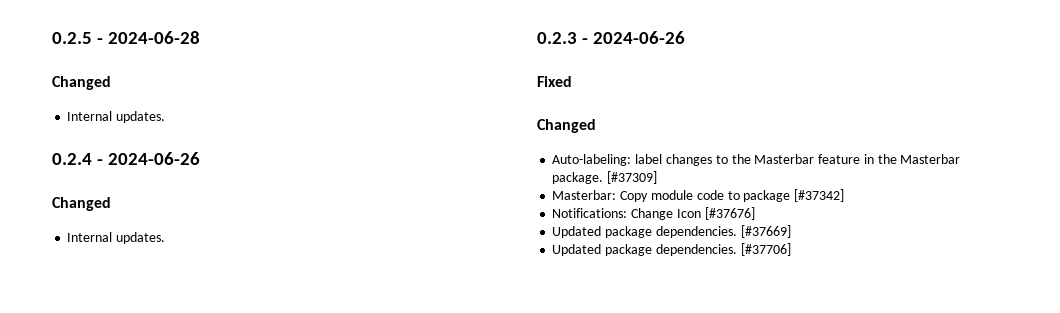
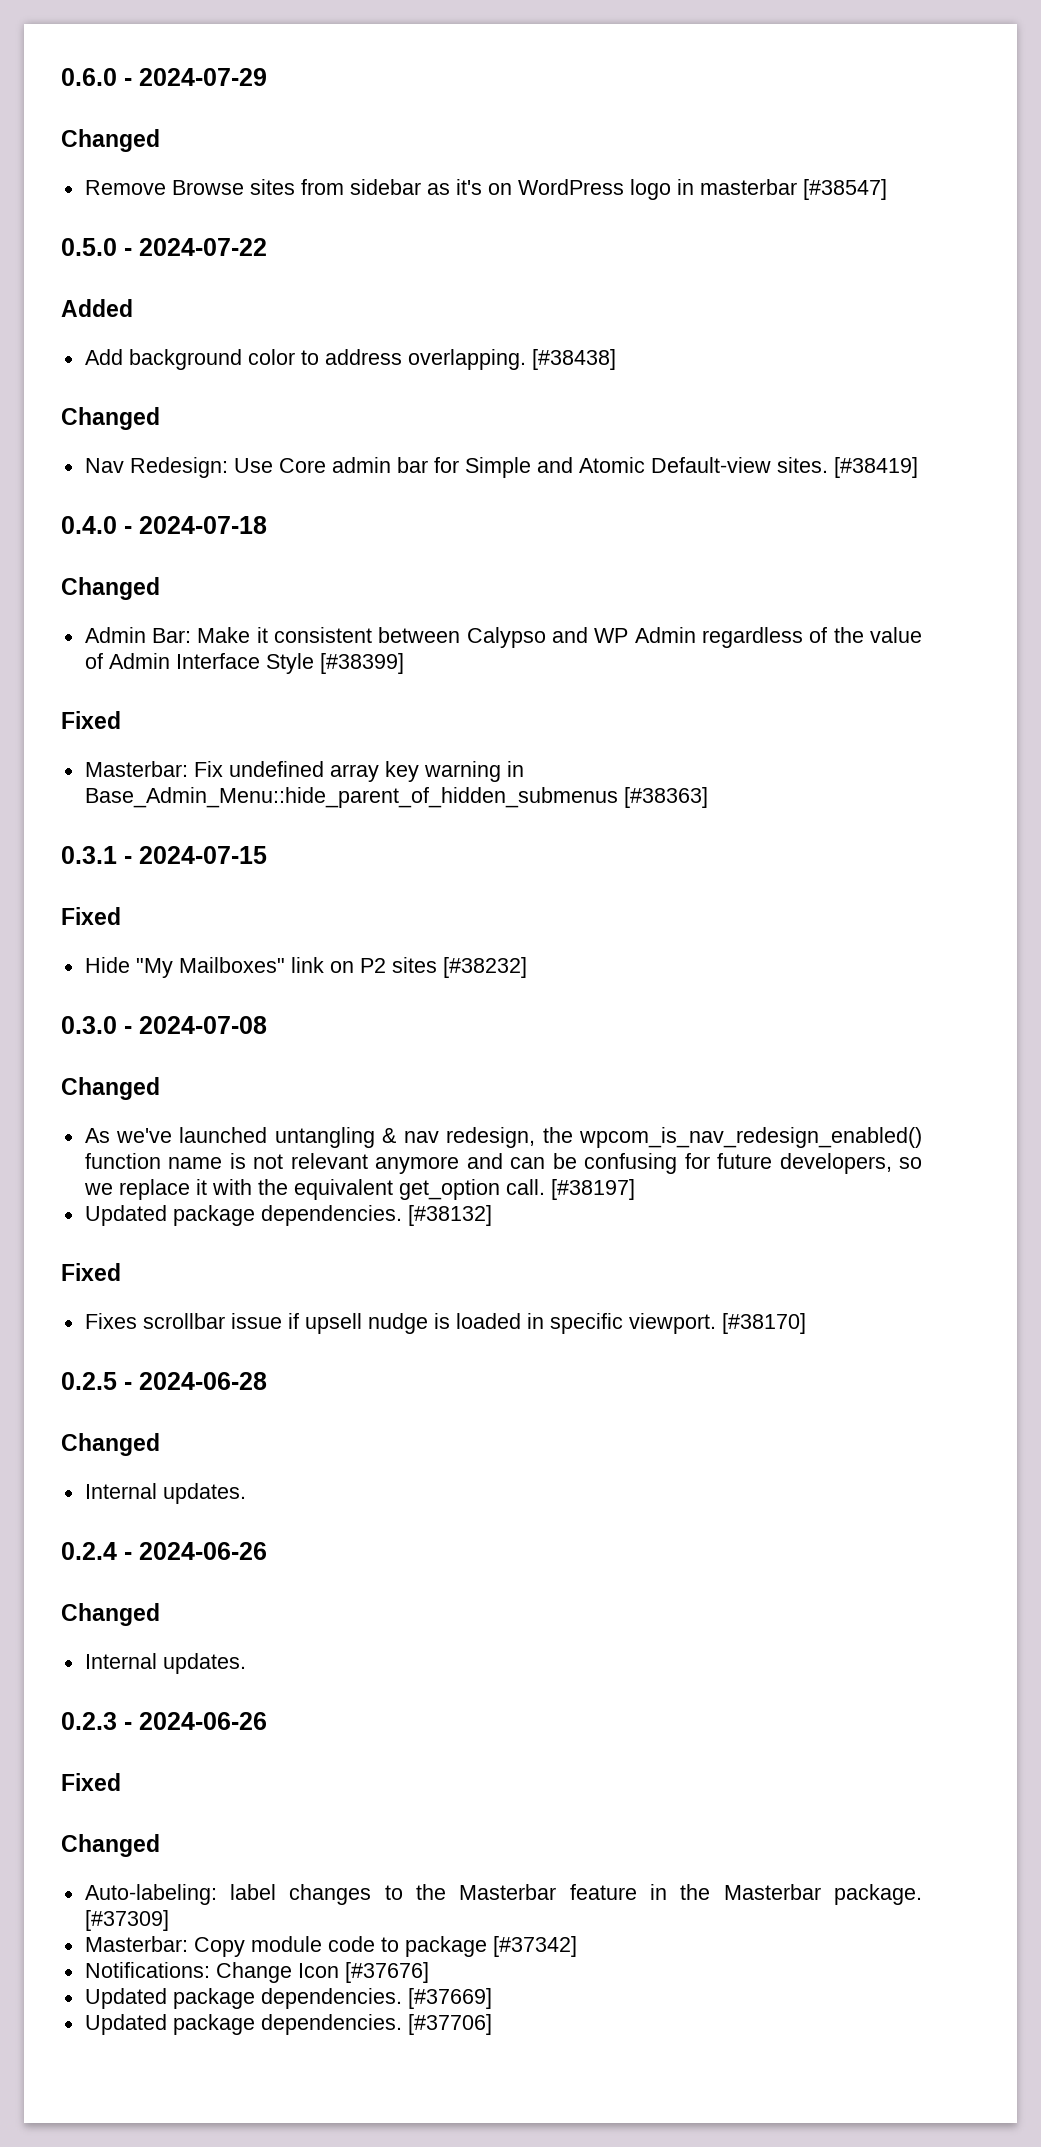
+ 0.6.0 - 2024-07-29
+ Changed
+ Remove Browse sites from sidebar as it's on WordPress logo in masterbar [#38547]
+ 0.5.0 - 2024-07-22
+ Added
+ Add background color to address overlapping. [#38438]
+ Changed
+ Nav Redesign: Use Core admin bar for Simple and Atomic Default-view sites. [#38419]
+ 0.4.0 - 2024-07-18
+ Changed
+ Admin Bar: Make it consistent between Calypso and WP Admin regardless of the value of Admin Interface Style [#38399]
+ Fixed
+ Masterbar: Fix undefined array key warning in Base_Admin_Menu::hide_parent_of_hidden_submenus [#38363]
+ 0.3.1 - 2024-07-15
+ Fixed
+ Hide "My Mailboxes" link on P2 sites [#38232]
+ 0.3.0 - 2024-07-08
+ Changed
+ As we've launched untangling & nav redesign, the wpcom_is_nav_redesign_enabled() function name is not relevant anymore and can be confusing for future developers, so we replace it with the equivalent get_option call. [#38197]
+ Updated package dependencies. [#38132]
+ Fixed
+ Fixes scrollbar issue if upsell nudge is loaded in specific viewport. [#38170]

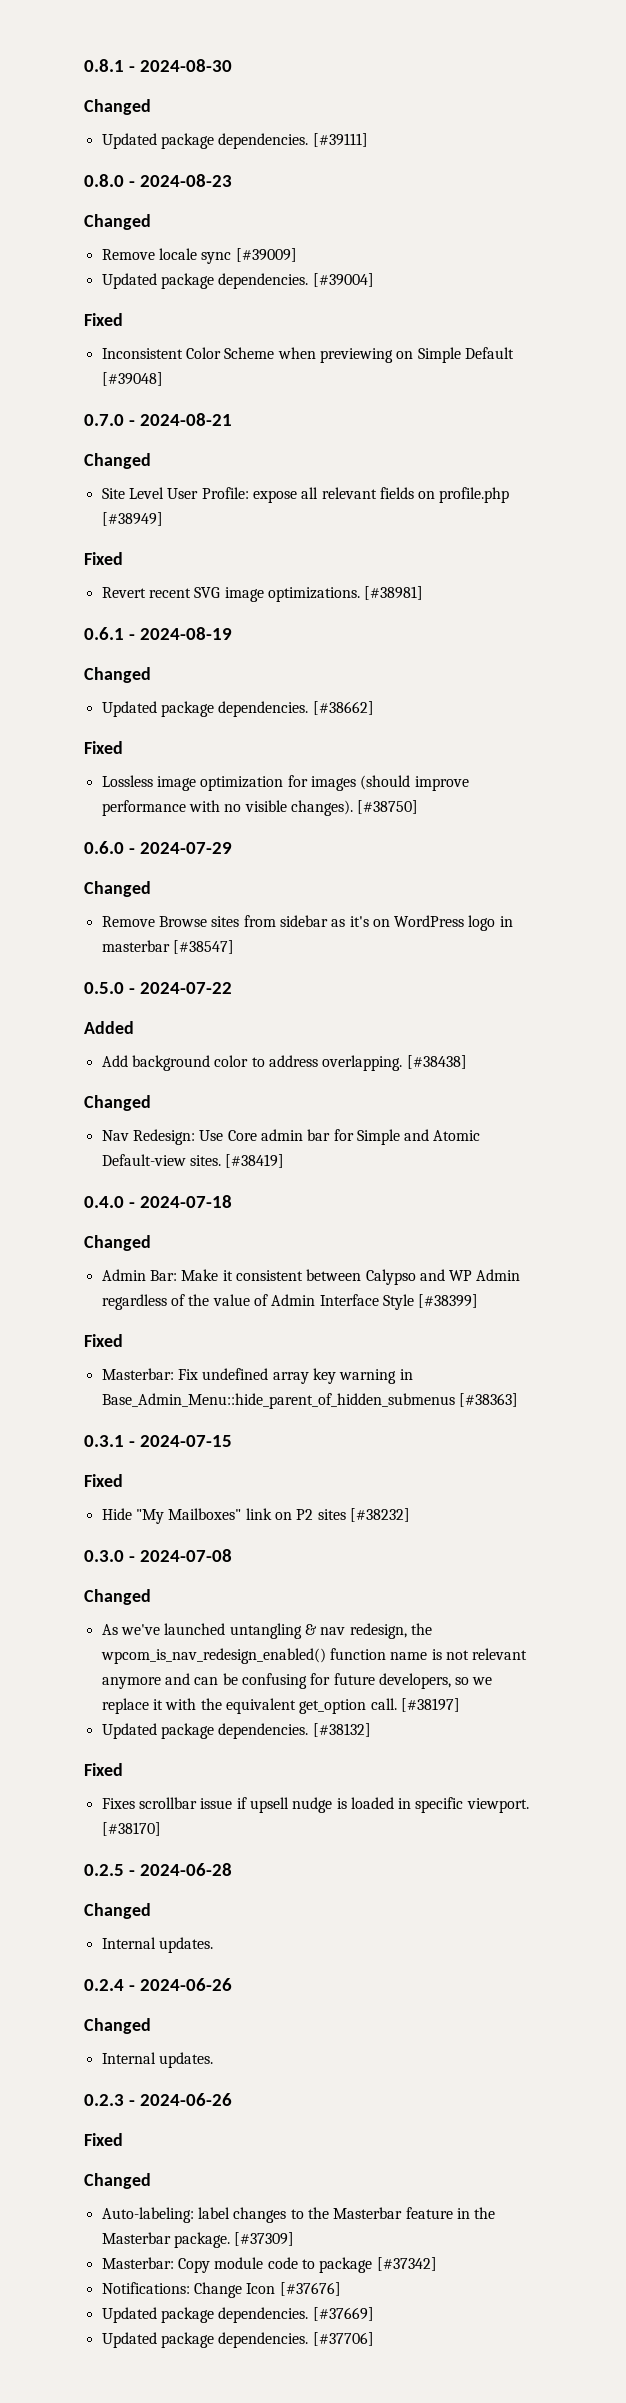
+ 0.8.1 - 2024-08-30
+ Changed
+ Updated package dependencies. [#39111]
+ 0.8.0 - 2024-08-23
+ Changed
+ Remove locale sync [#39009]
+ Updated package dependencies. [#39004]
+ Fixed
+ Inconsistent Color Scheme when previewing on Simple Default [#39048]
+ 0.7.0 - 2024-08-21
+ Changed
+ Site Level User Profile: expose all relevant fields on profile.php [#38949]
+ Fixed
+ Revert recent SVG image optimizations. [#38981]
+ 0.6.1 - 2024-08-19
+ Changed
+ Updated package dependencies. [#38662]
+ Fixed
+ Lossless image optimization for images (should improve performance with no visible changes). [#38750]

